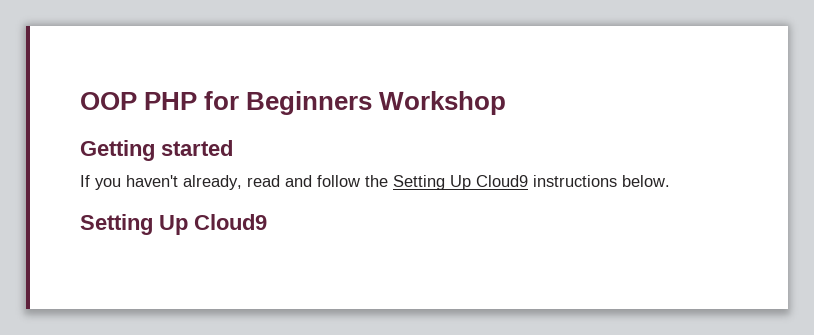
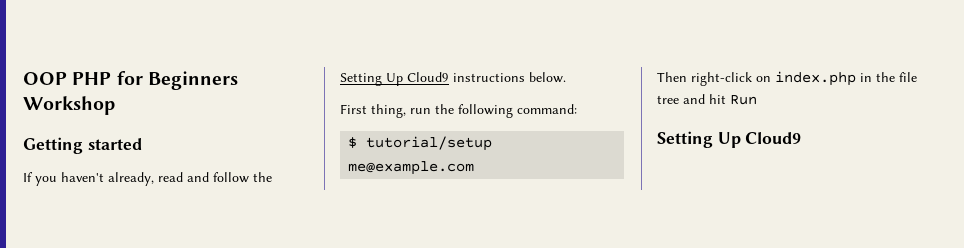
+ First thing, run the following command:
+ $ tutorial/setup me@example.com
+ Then right-click on index.php in the file tree and hit Run

